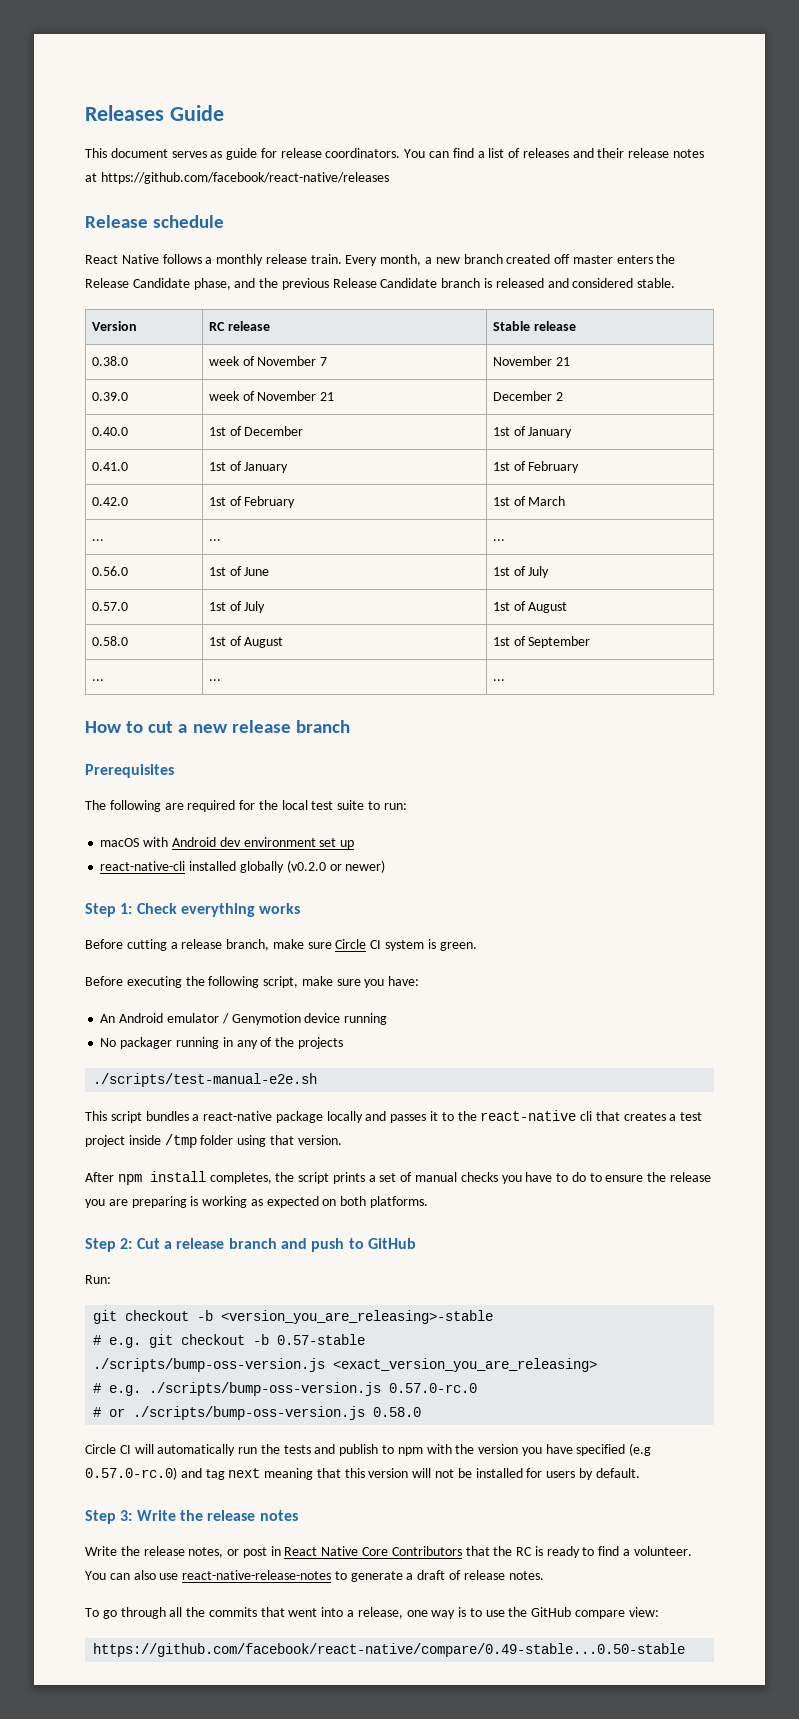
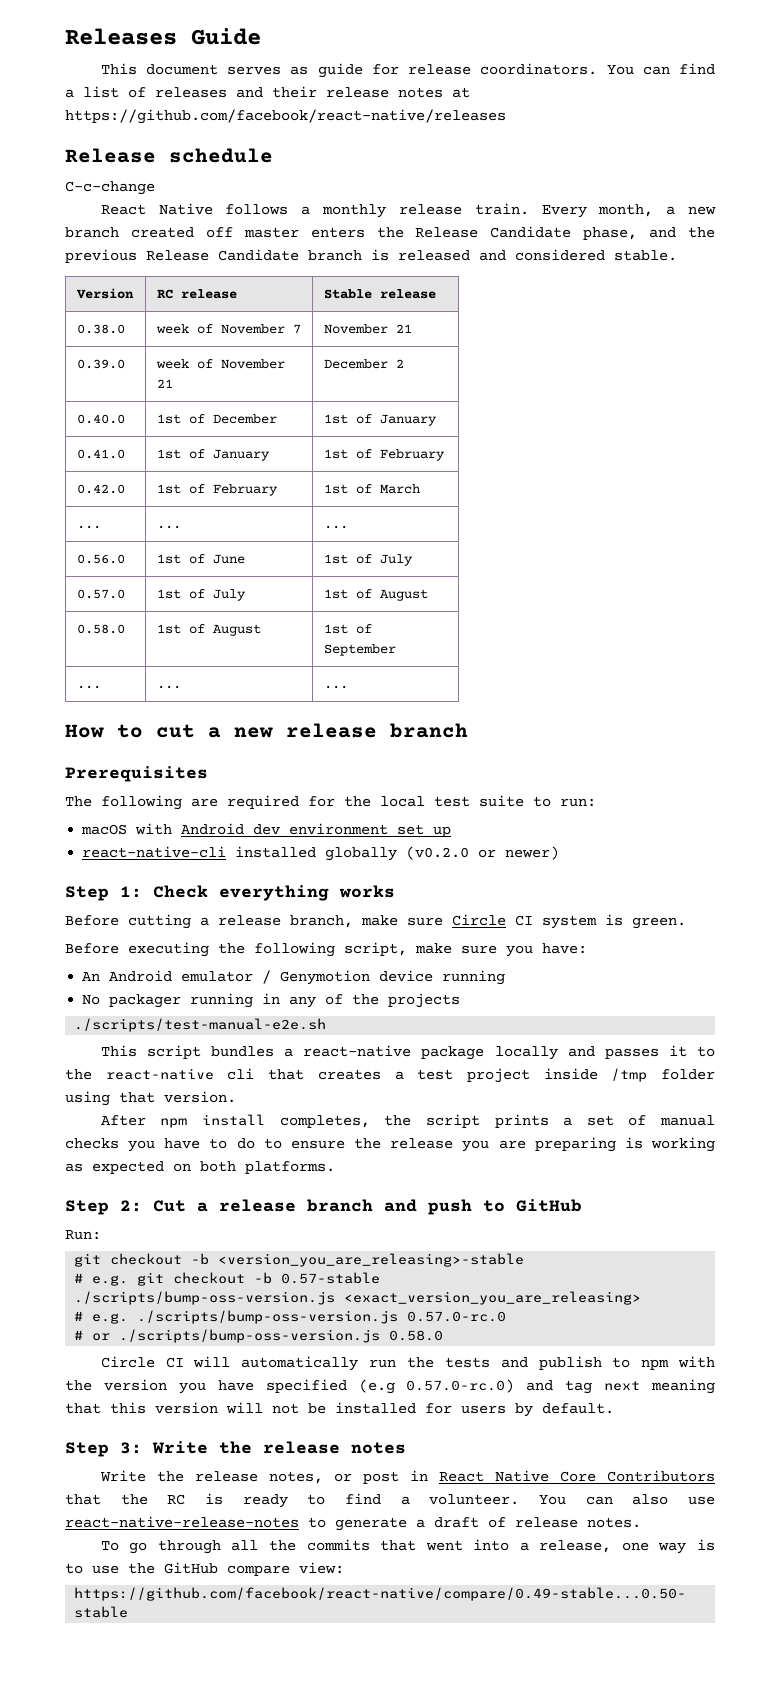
+ C-c-change

